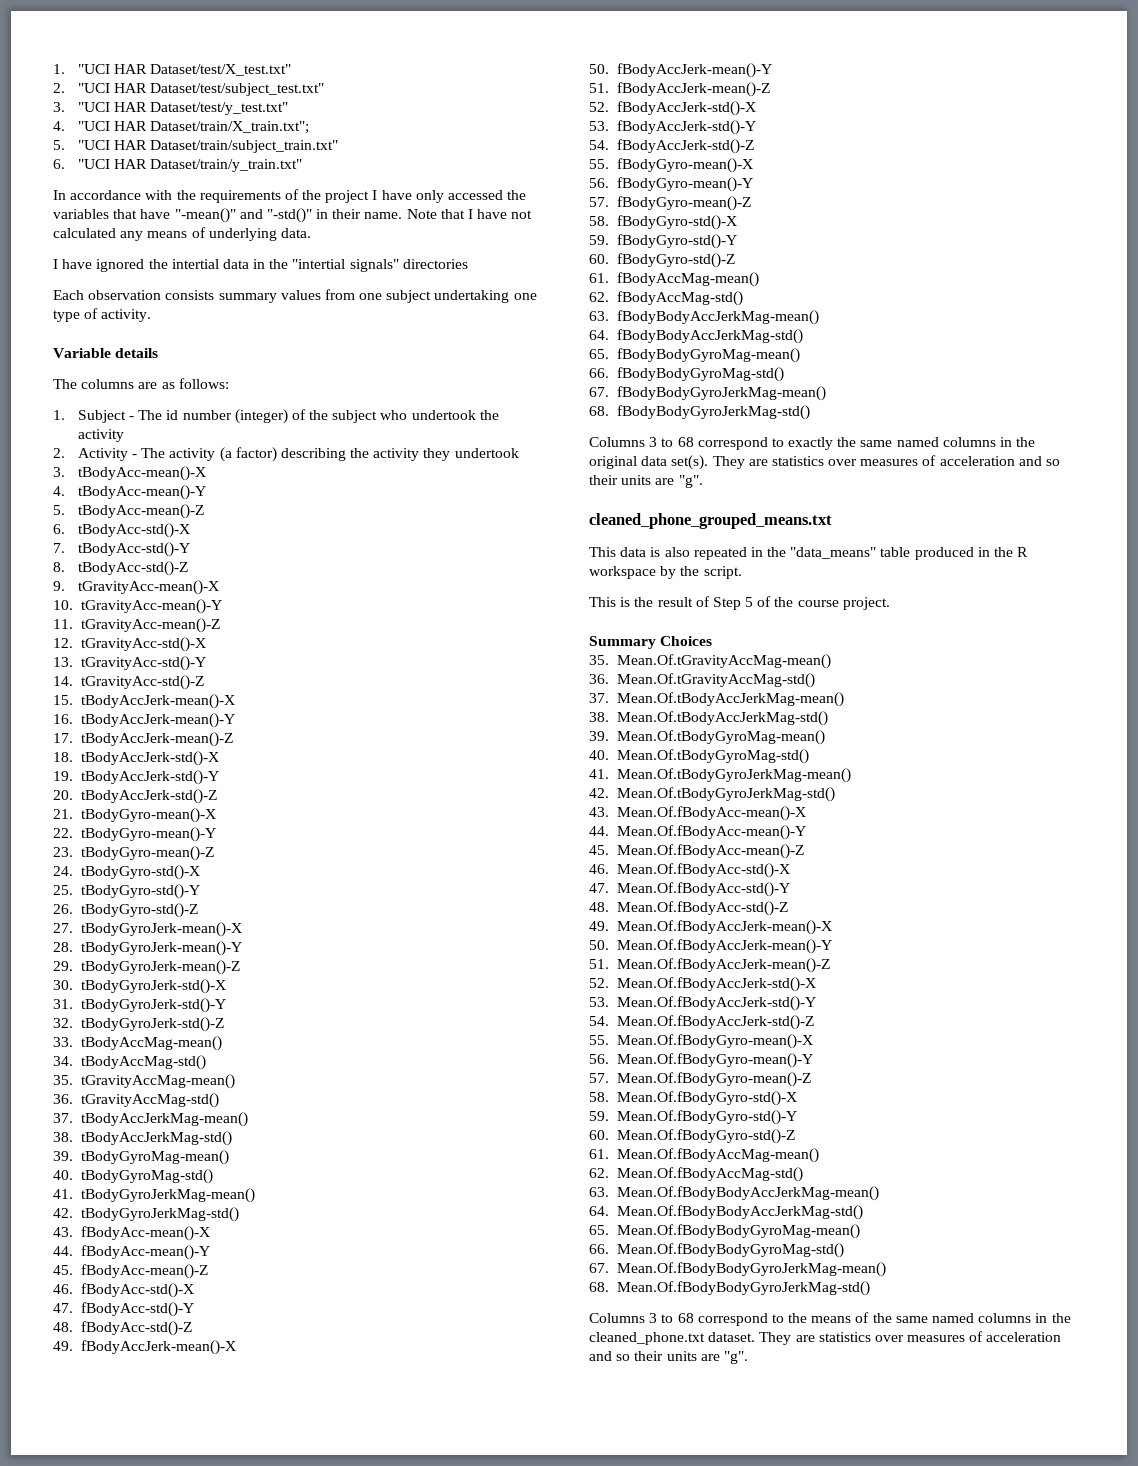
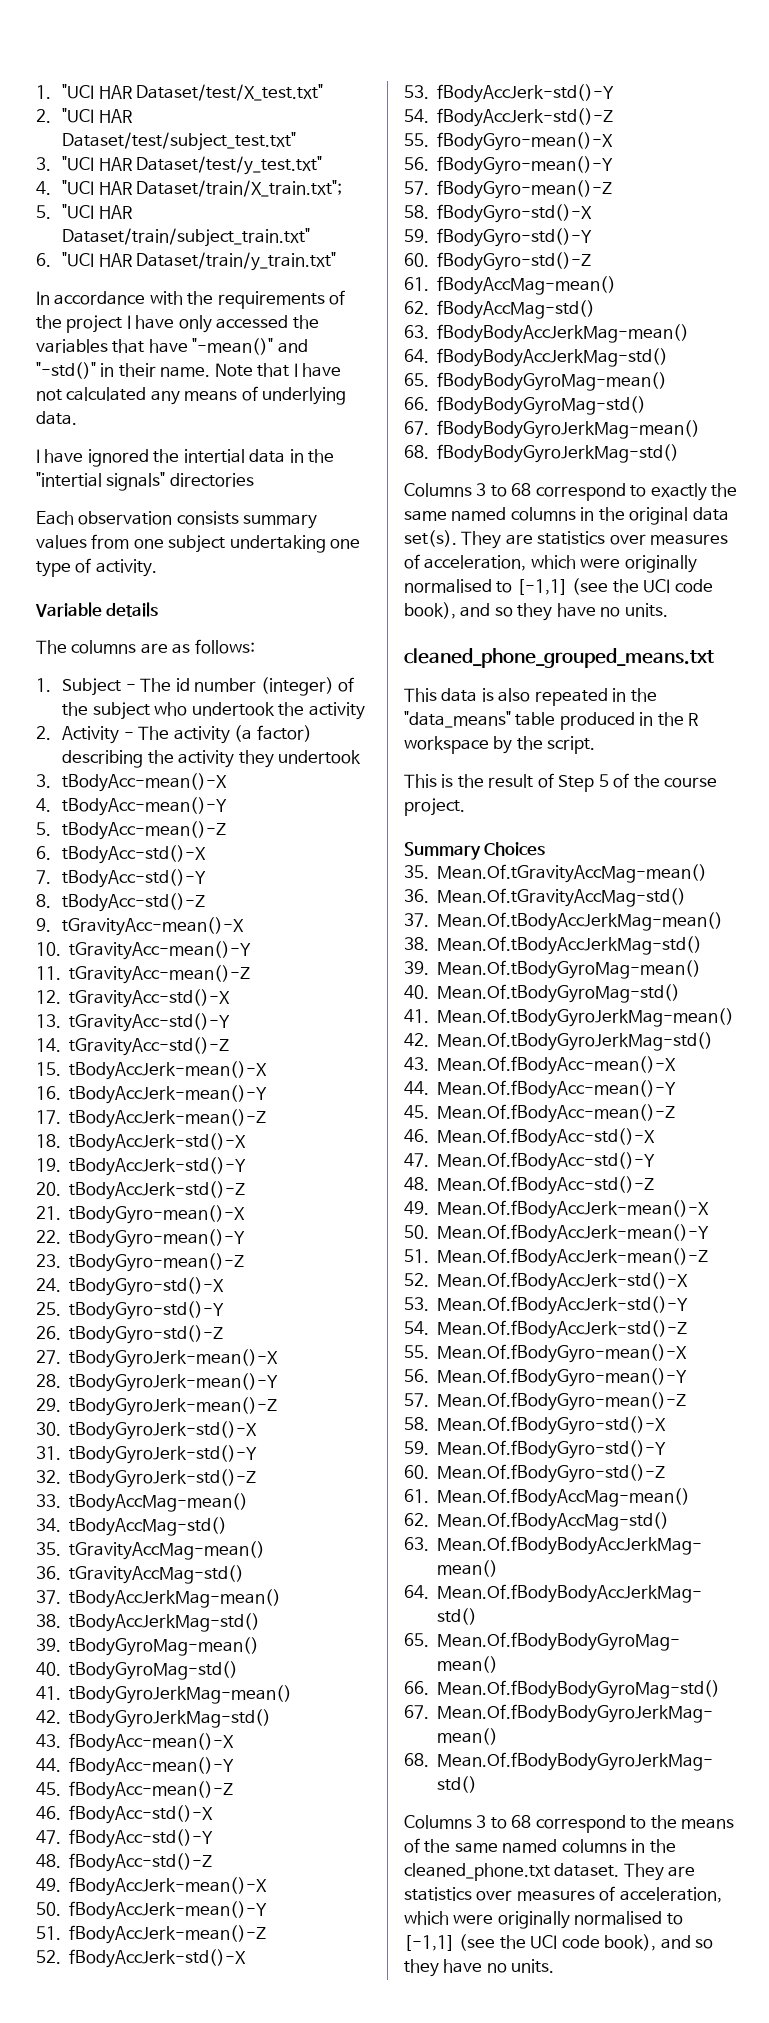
- Columns 3 to 68 correspond to exactly the same named columns in the original data set(s). They are statistics over measures of acceleration and so their units are "g".
+ Columns 3 to 68 correspond to exactly the same named columns in the original data set(s). They are statistics over measures of acceleration, which were originally normalised to [-1,1] (see the UCI code book), and so they have no units.
- Columns 3 to 68 correspond to the means of the same named columns in the cleaned_phone.txt dataset. They are statistics over measures of acceleration and so their units are "g".
+ Columns 3 to 68 correspond to the means of the same named columns in the cleaned_phone.txt dataset. They are statistics over measures of acceleration, which were originally normalised to [-1,1] (see the UCI code book), and so they have no units.

